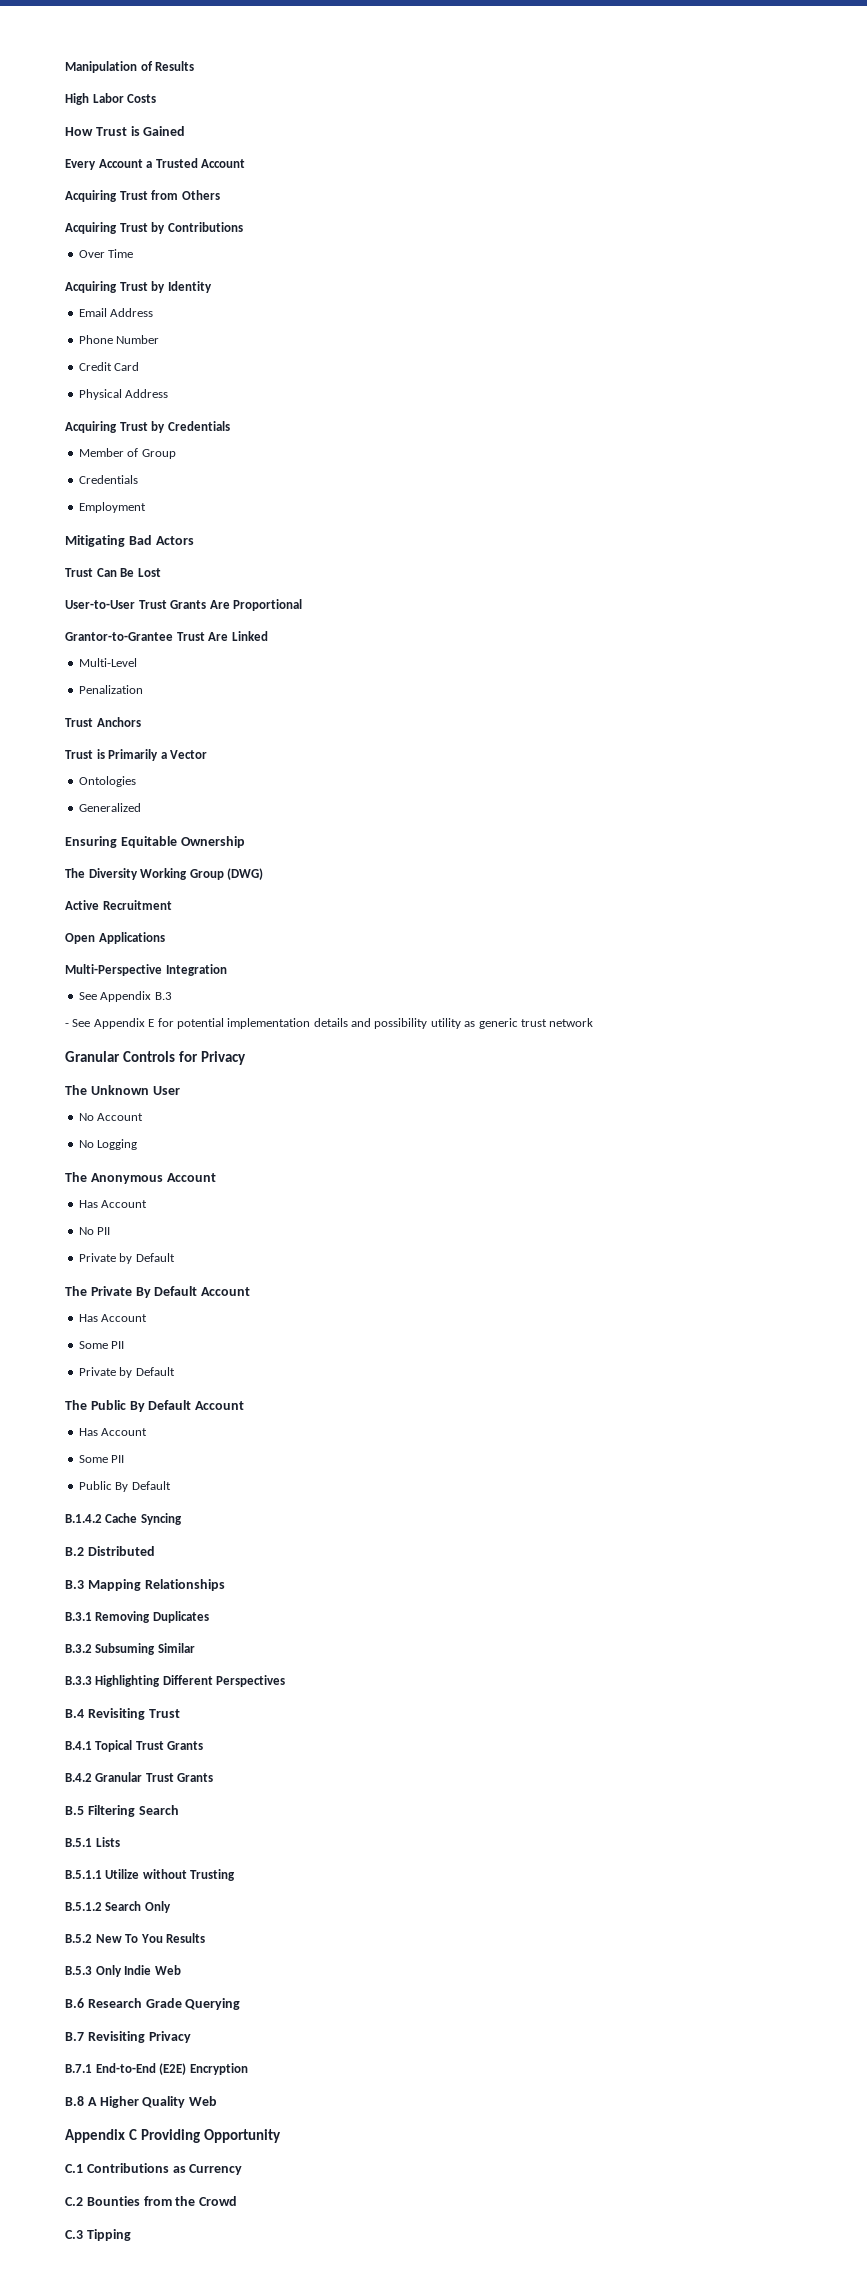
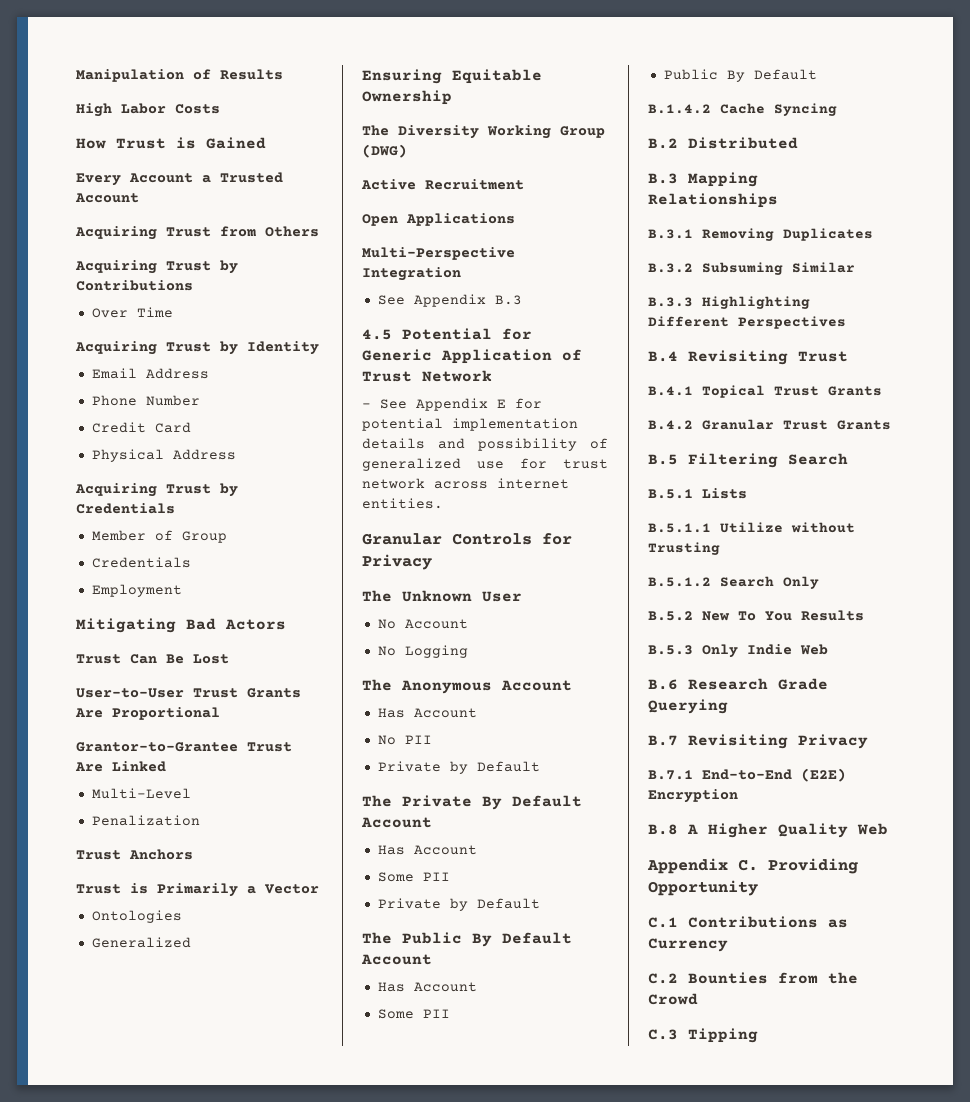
+ 4.5 Potential for Generic Application of Trust Network
- - See Appendix E for potential implementation details and possibility utility as generic trust network
+ - See Appendix E for potential implementation details and possibility of generalized use for trust network across internet entities.
- Appendix C Providing Opportunity
+ Appendix C. Providing Opportunity

